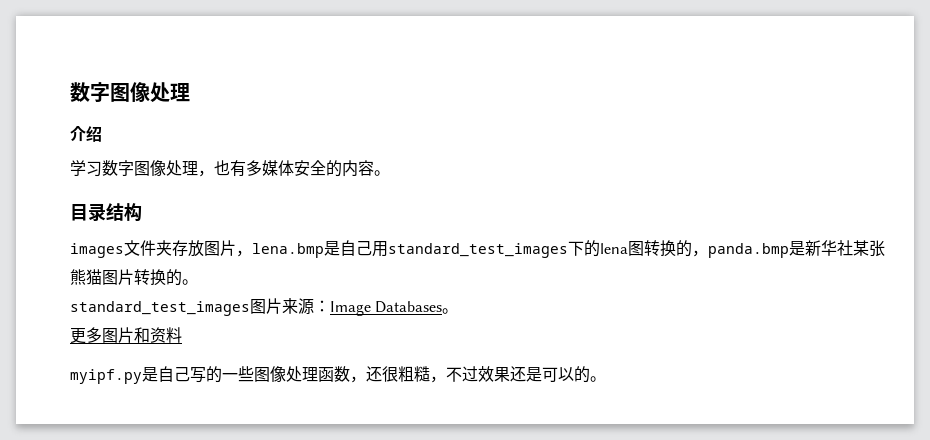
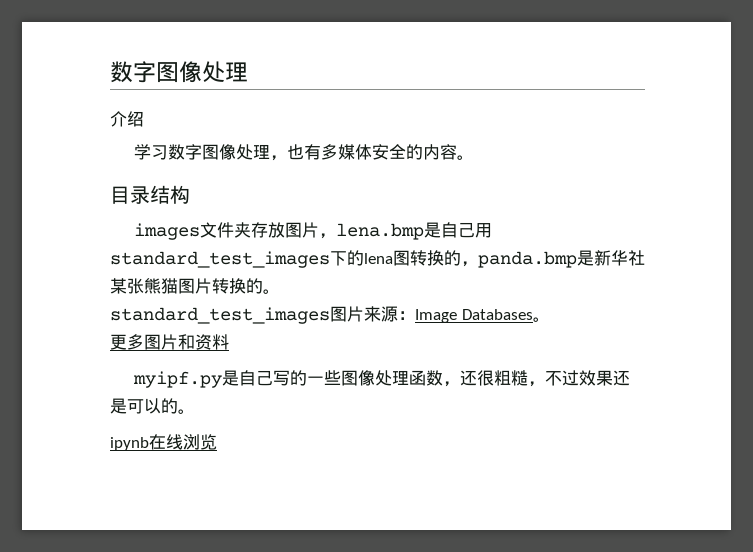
+ ipynb在线浏览

